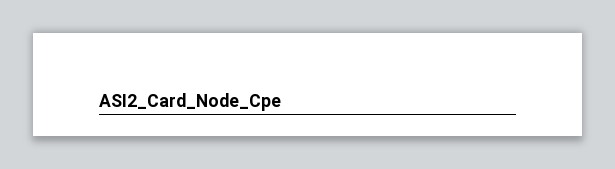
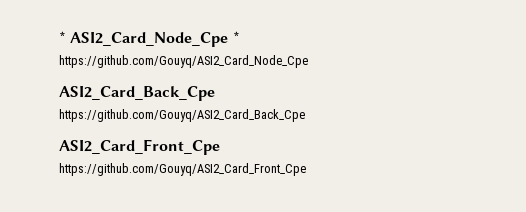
- ASI2_Card_Node_Cpe
+ * ASI2_Card_Node_Cpe *
+ https://github.com/Gouyq/ASI2_Card_Node_Cpe
+ ASI2_Card_Back_Cpe
+ https://github.com/Gouyq/ASI2_Card_Back_Cpe
+ ASI2_Card_Front_Cpe
+ https://github.com/Gouyq/ASI2_Card_Front_Cpe

